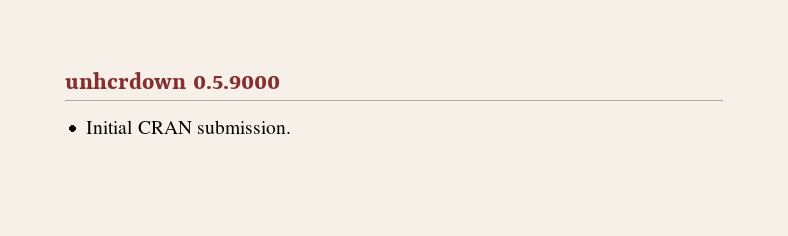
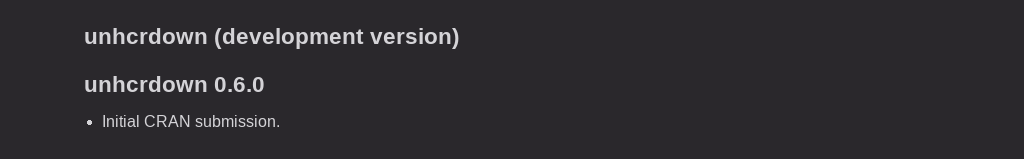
- unhcrdown 0.5.9000
+ unhcrdown (development version)
+ unhcrdown 0.6.0

